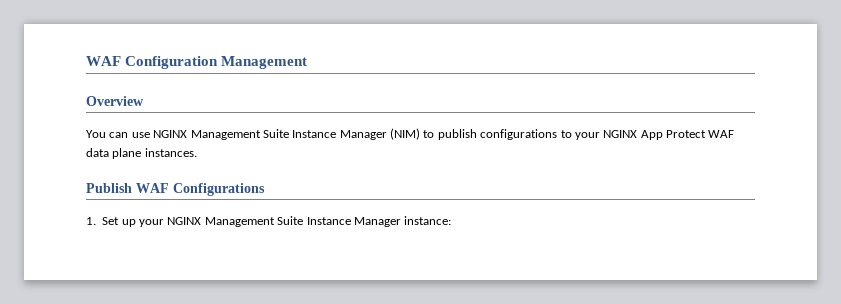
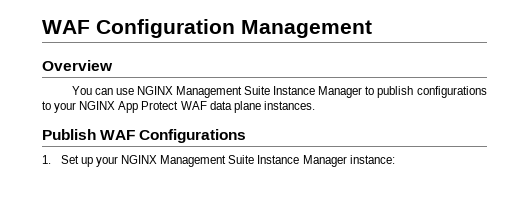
- You can use NGINX Management Suite Instance Manager (NIM) to publish configurations to your NGINX App Protect WAF data plane instances.
+ You can use NGINX Management Suite Instance Manager to publish configurations to your NGINX App Protect WAF data plane instances.

